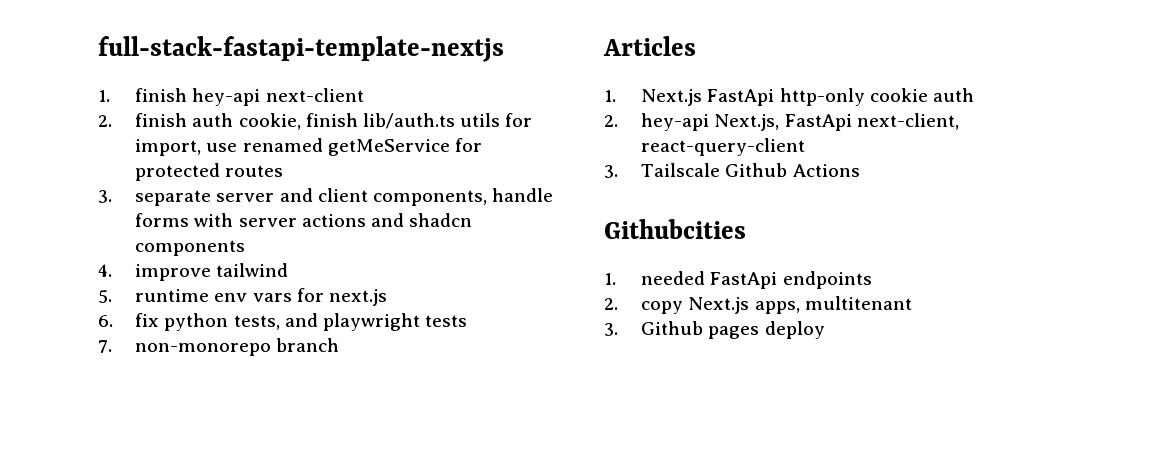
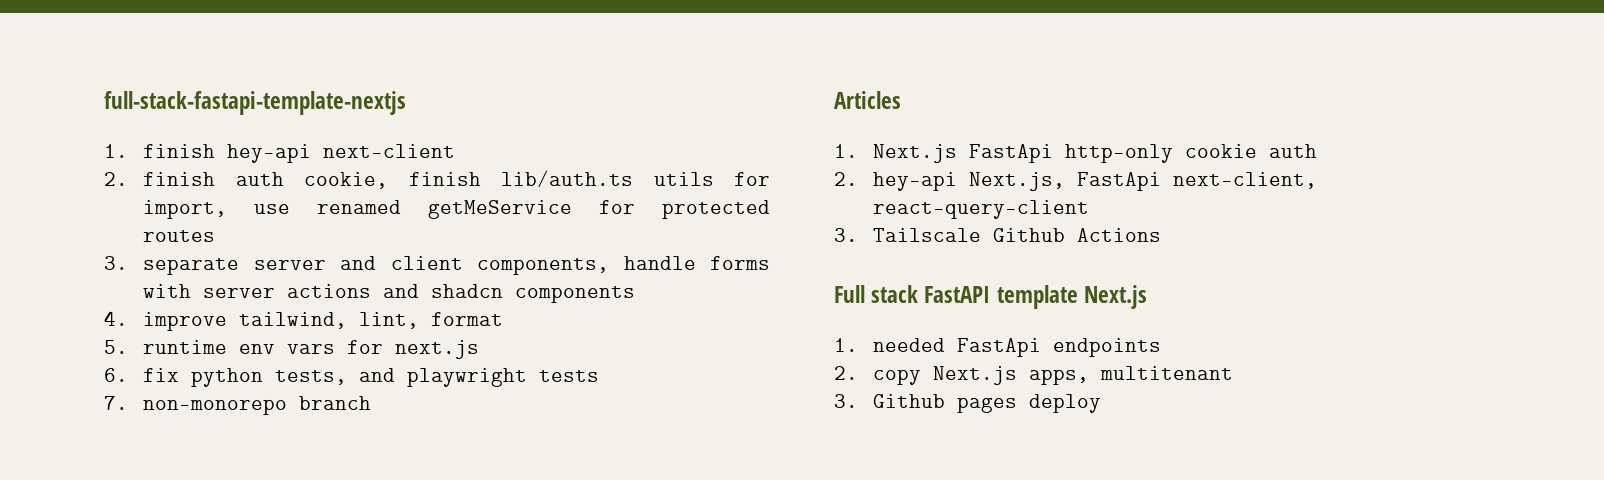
- 4. improve tailwind
+ 4. improve tailwind, lint, format
- Githubcities
+ Full stack FastAPI template Next.js

